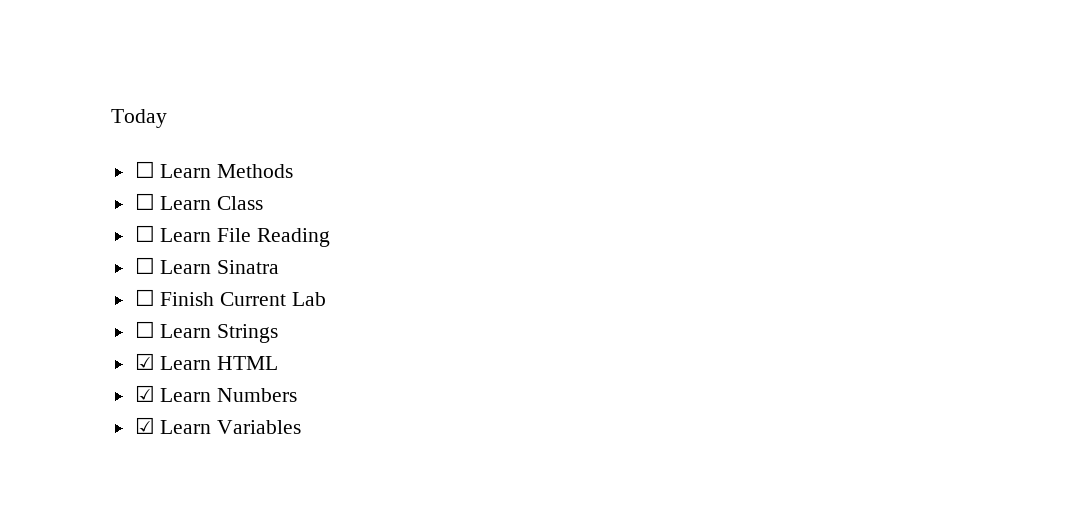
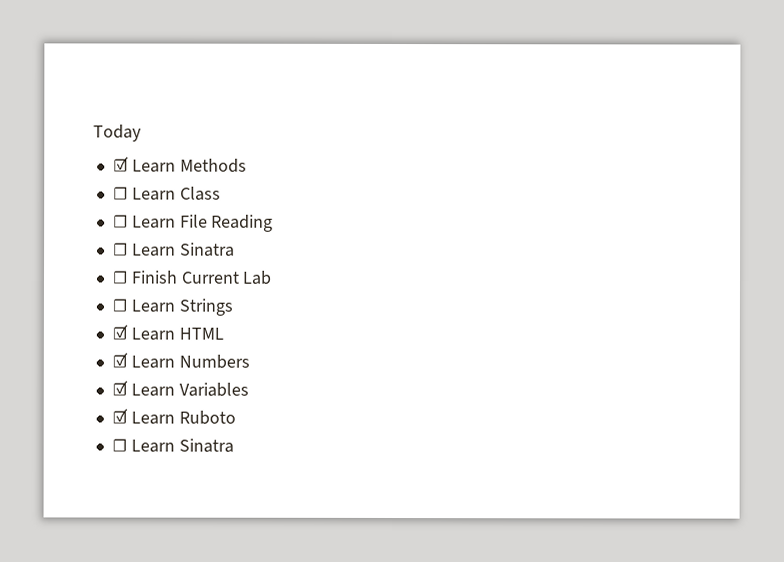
- ☐ Learn Methods
+ ☑ Learn Methods
+ ☑ Learn Ruboto
+ ☐ Learn Sinatra

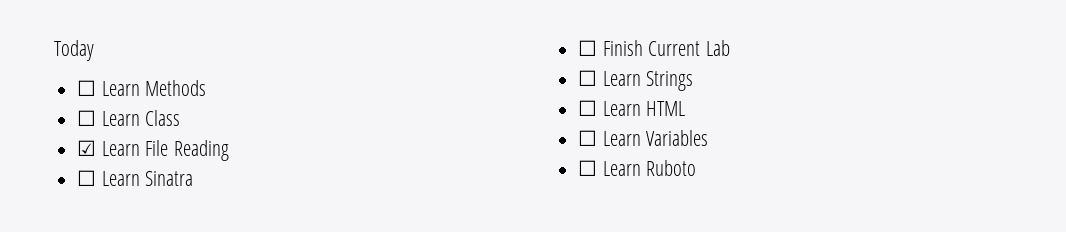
- ☑ Learn Methods
+ ☐ Learn Methods
- ☐ Learn File Reading
+ ☑ Learn File Reading
- ☑ Learn HTML
+ ☐ Learn HTML
- ☑ Learn Numbers
- ☑ Learn Variables
+ ☐ Learn Variables
- ☑ Learn Ruboto
- ☐ Learn Sinatra
+ ☐ Learn Ruboto

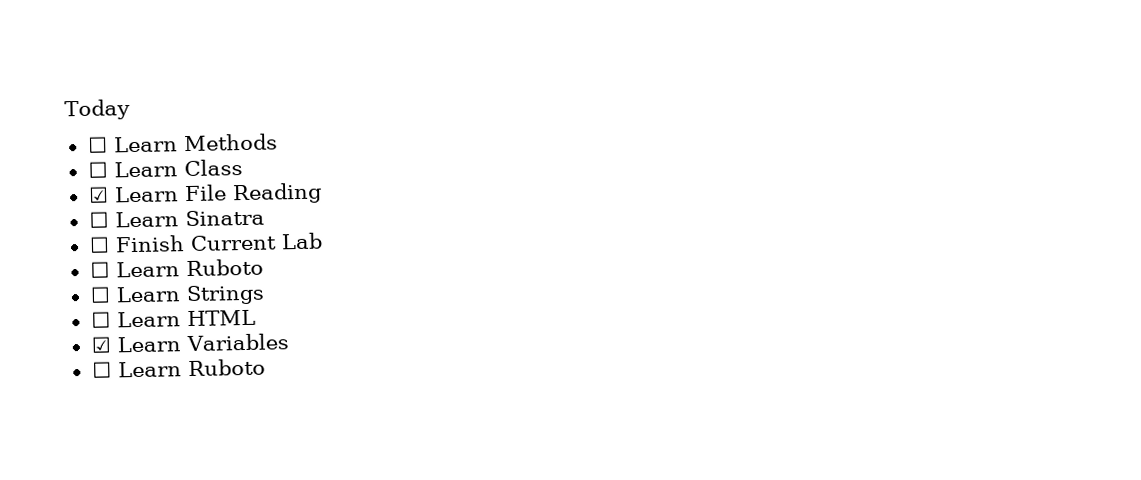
  ☐ Finish Current Lab
+ ☐ Learn Ruboto
- ☐ Learn Variables
+ ☑ Learn Variables

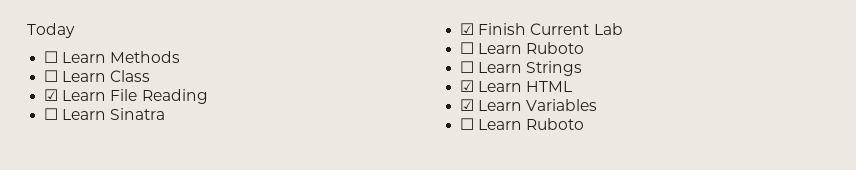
- ☐ Finish Current Lab
+ ☑ Finish Current Lab
- ☐ Learn HTML
+ ☑ Learn HTML

